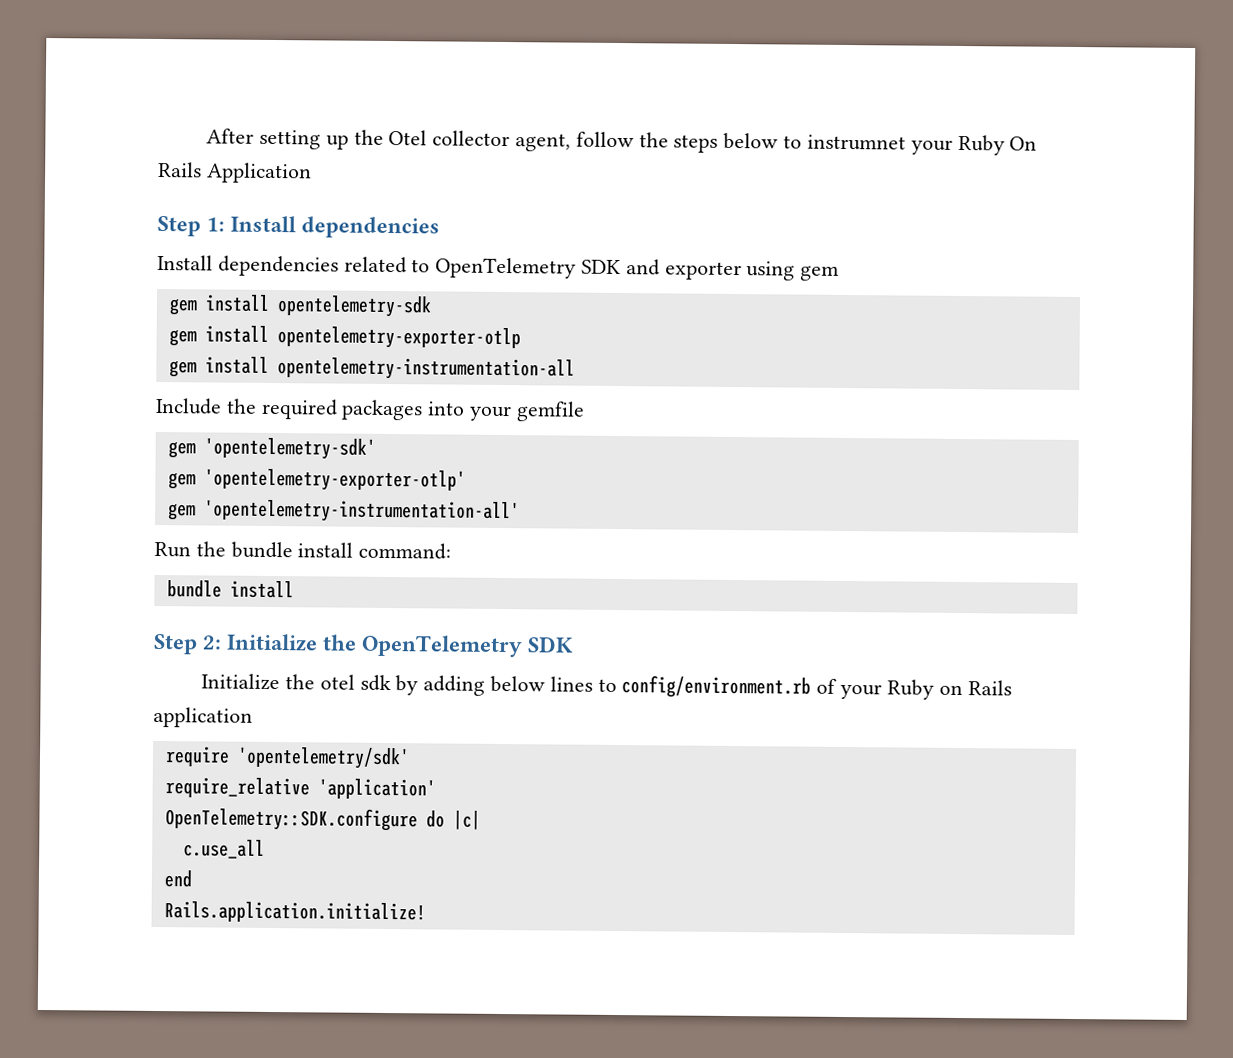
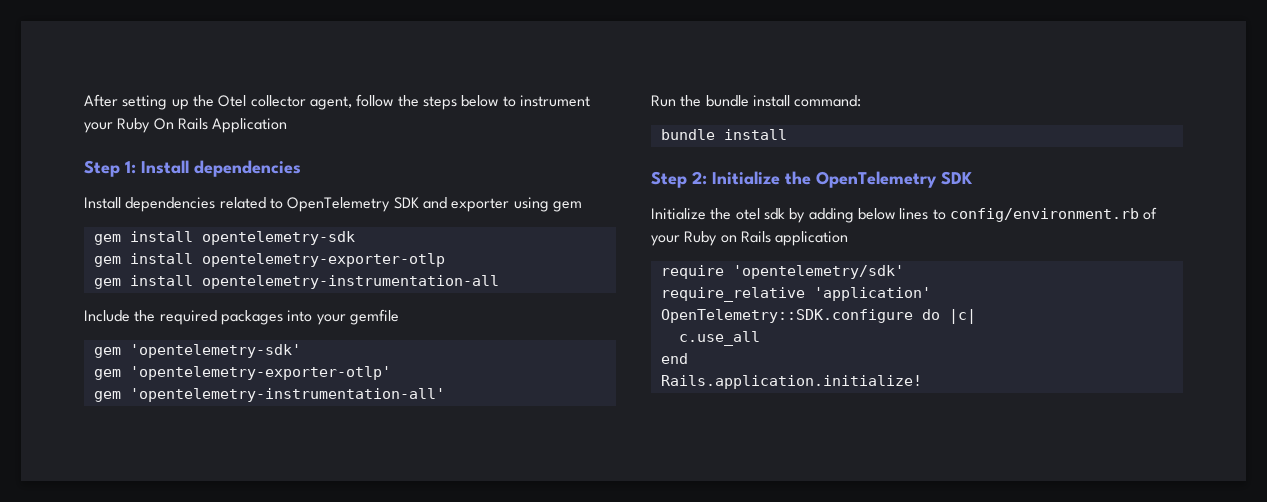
- After setting up the Otel collector agent, follow the steps below to instrumnet your Ruby On Rails Application
+ After setting up the Otel collector agent, follow the steps below to instrument your Ruby On Rails Application

